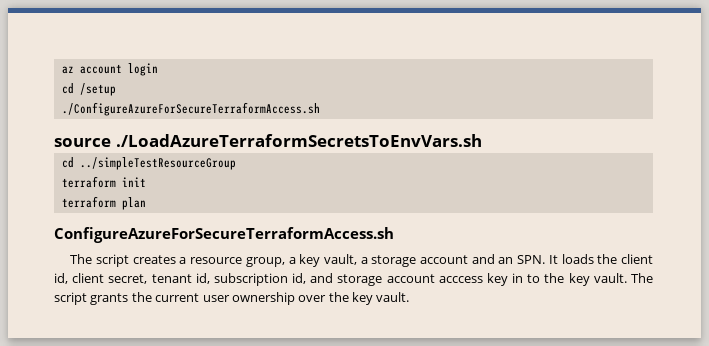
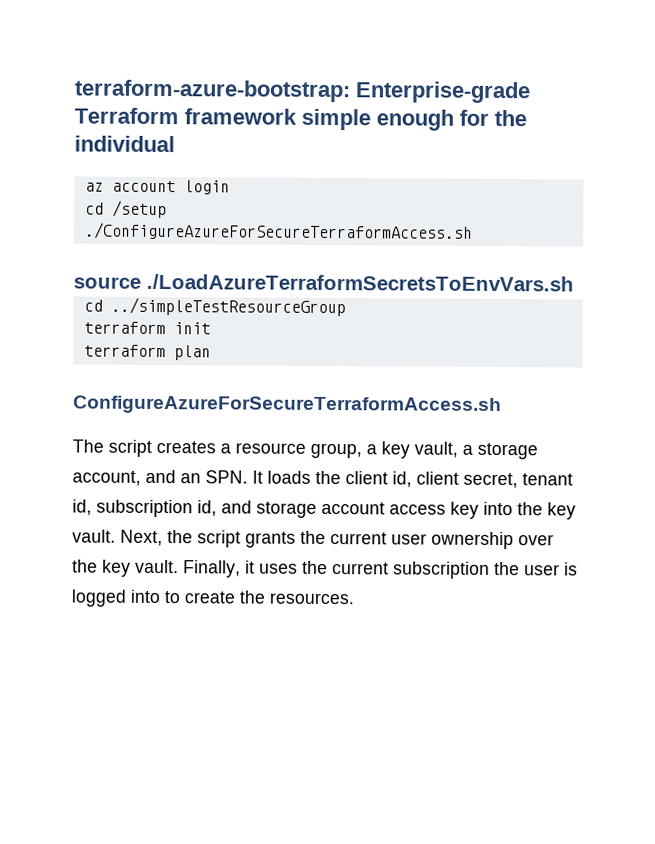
+ terraform-azure-bootstrap: Enterprise-grade Terraform framework simple enough for the individual
- The script creates a resource group, a key vault, a storage account and an SPN. It loads the client id, client secret, tenant id, subscription id, and storage account acccess key in to the key vault. The script grants the current user ownership over the key vault.
+ The script creates a resource group, a key vault, a storage account, and an SPN. It loads the client id, client secret, tenant id, subscription id, and storage account access key into the key vault. Next, the script grants the current user ownership over the key vault.
+ Finally, it uses the current subscription the user is logged into to create the resources.

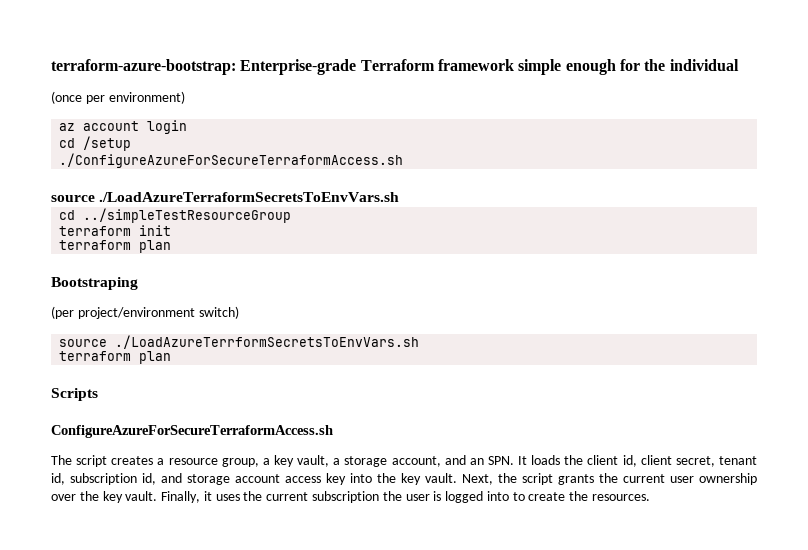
+ (once per environment)
+ Bootstraping
+ (per project/environment switch)
+ source ./LoadAzureTerrformSecretsToEnvVars.sh
+ terraform plan
+ Scripts

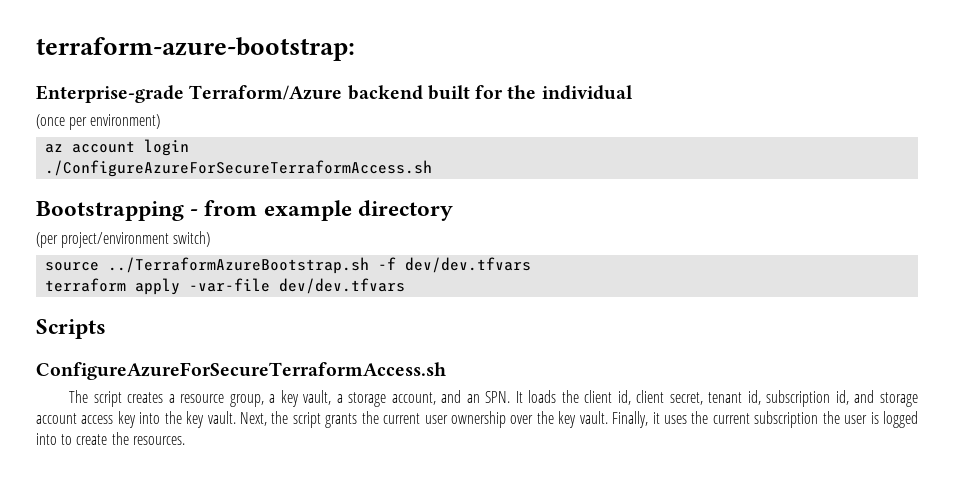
- terraform-azure-bootstrap: Enterprise-grade Terraform framework simple enough for the individual
+ terraform-azure-bootstrap:
+ Enterprise-grade Terraform/Azure backend built for the individual
- cd /setup
- source ./LoadAzureTerraformSecretsToEnvVars.sh
- cd ../simpleTestResourceGroup
- terraform init
- terraform plan
- Bootstraping
+ Bootstrapping - from example directory
  (per project/environment switch)
- source ./LoadAzureTerrformSecretsToEnvVars.sh
- terraform plan
+ source ../TerraformAzureBootstrap.sh -f dev/dev.tfvars
+ terraform apply -var-file dev/dev.tfvars

